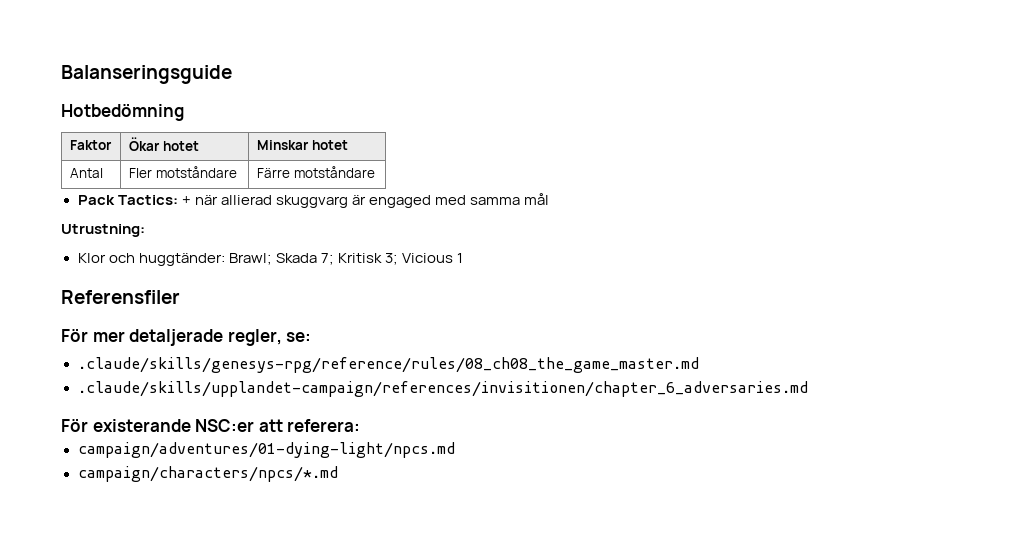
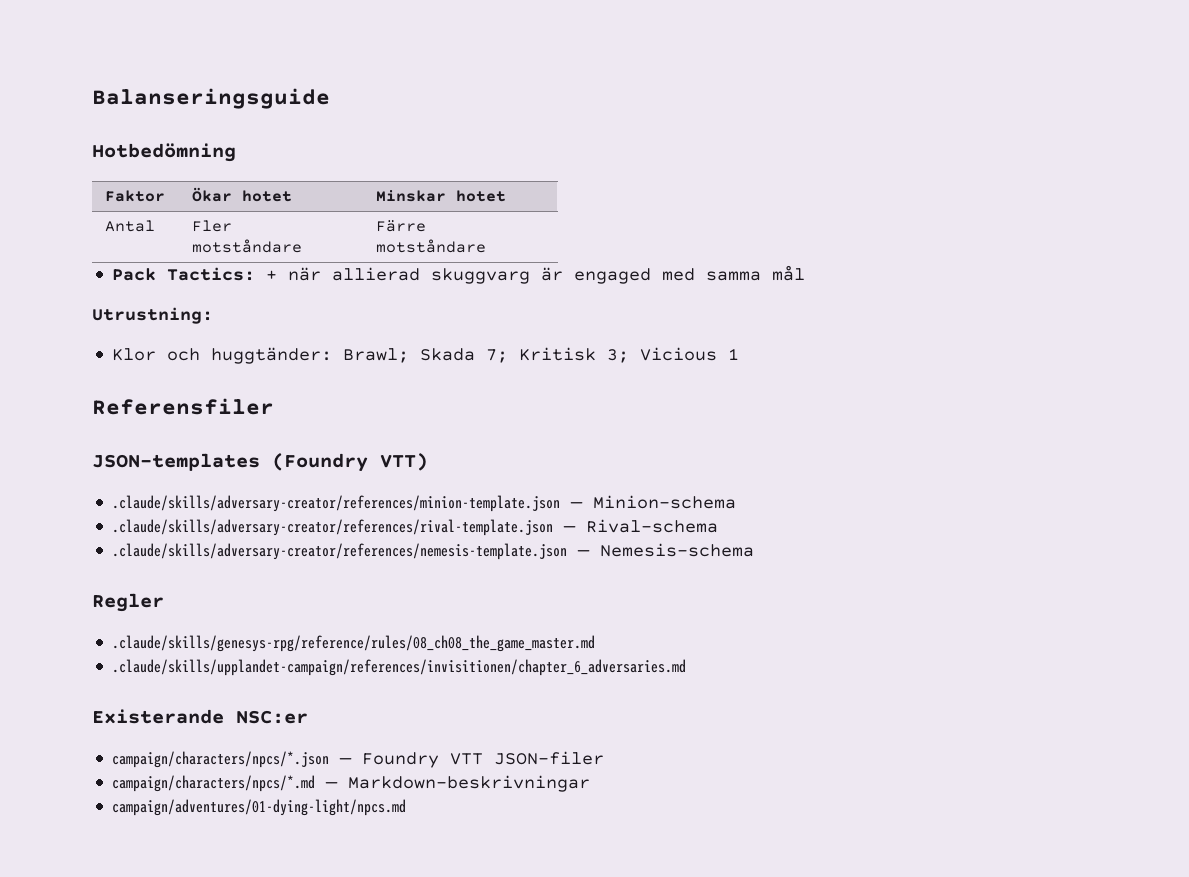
- För mer detaljerade regler, se:
+ JSON-templates (Foundry VTT)
+ .claude/skills/adversary-creator/references/minion-template.json — Minion-schema
+ .claude/skills/adversary-creator/references/rival-template.json — Rival-schema
+ .claude/skills/adversary-creator/references/nemesis-template.json — Nemesis-schema
+ Regler
- För existerande NSC:er att referera:
+ Existerande NSC:er
+ campaign/characters/npcs/*.json — Foundry VTT JSON-filer
+ campaign/characters/npcs/*.md — Markdown-beskrivningar
- campaign/characters/npcs/*.md

